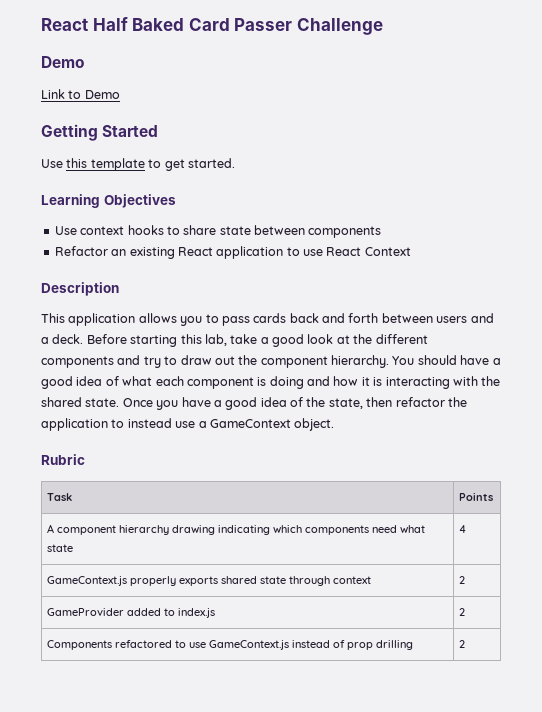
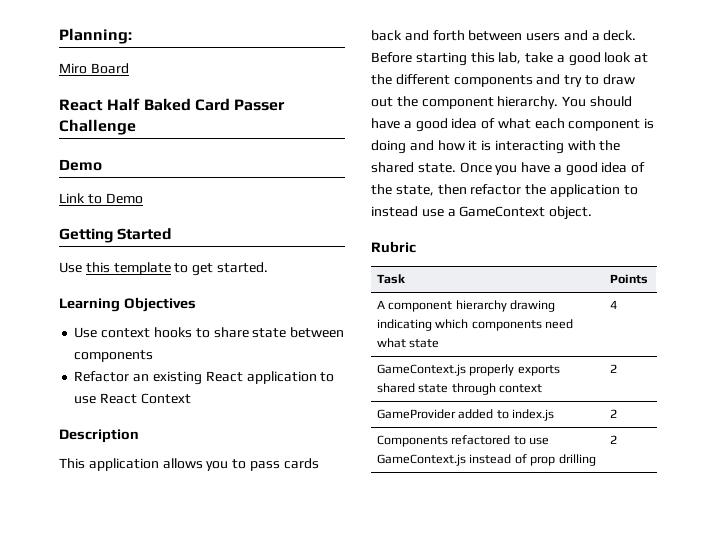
+ Planning:
+ Miro Board

